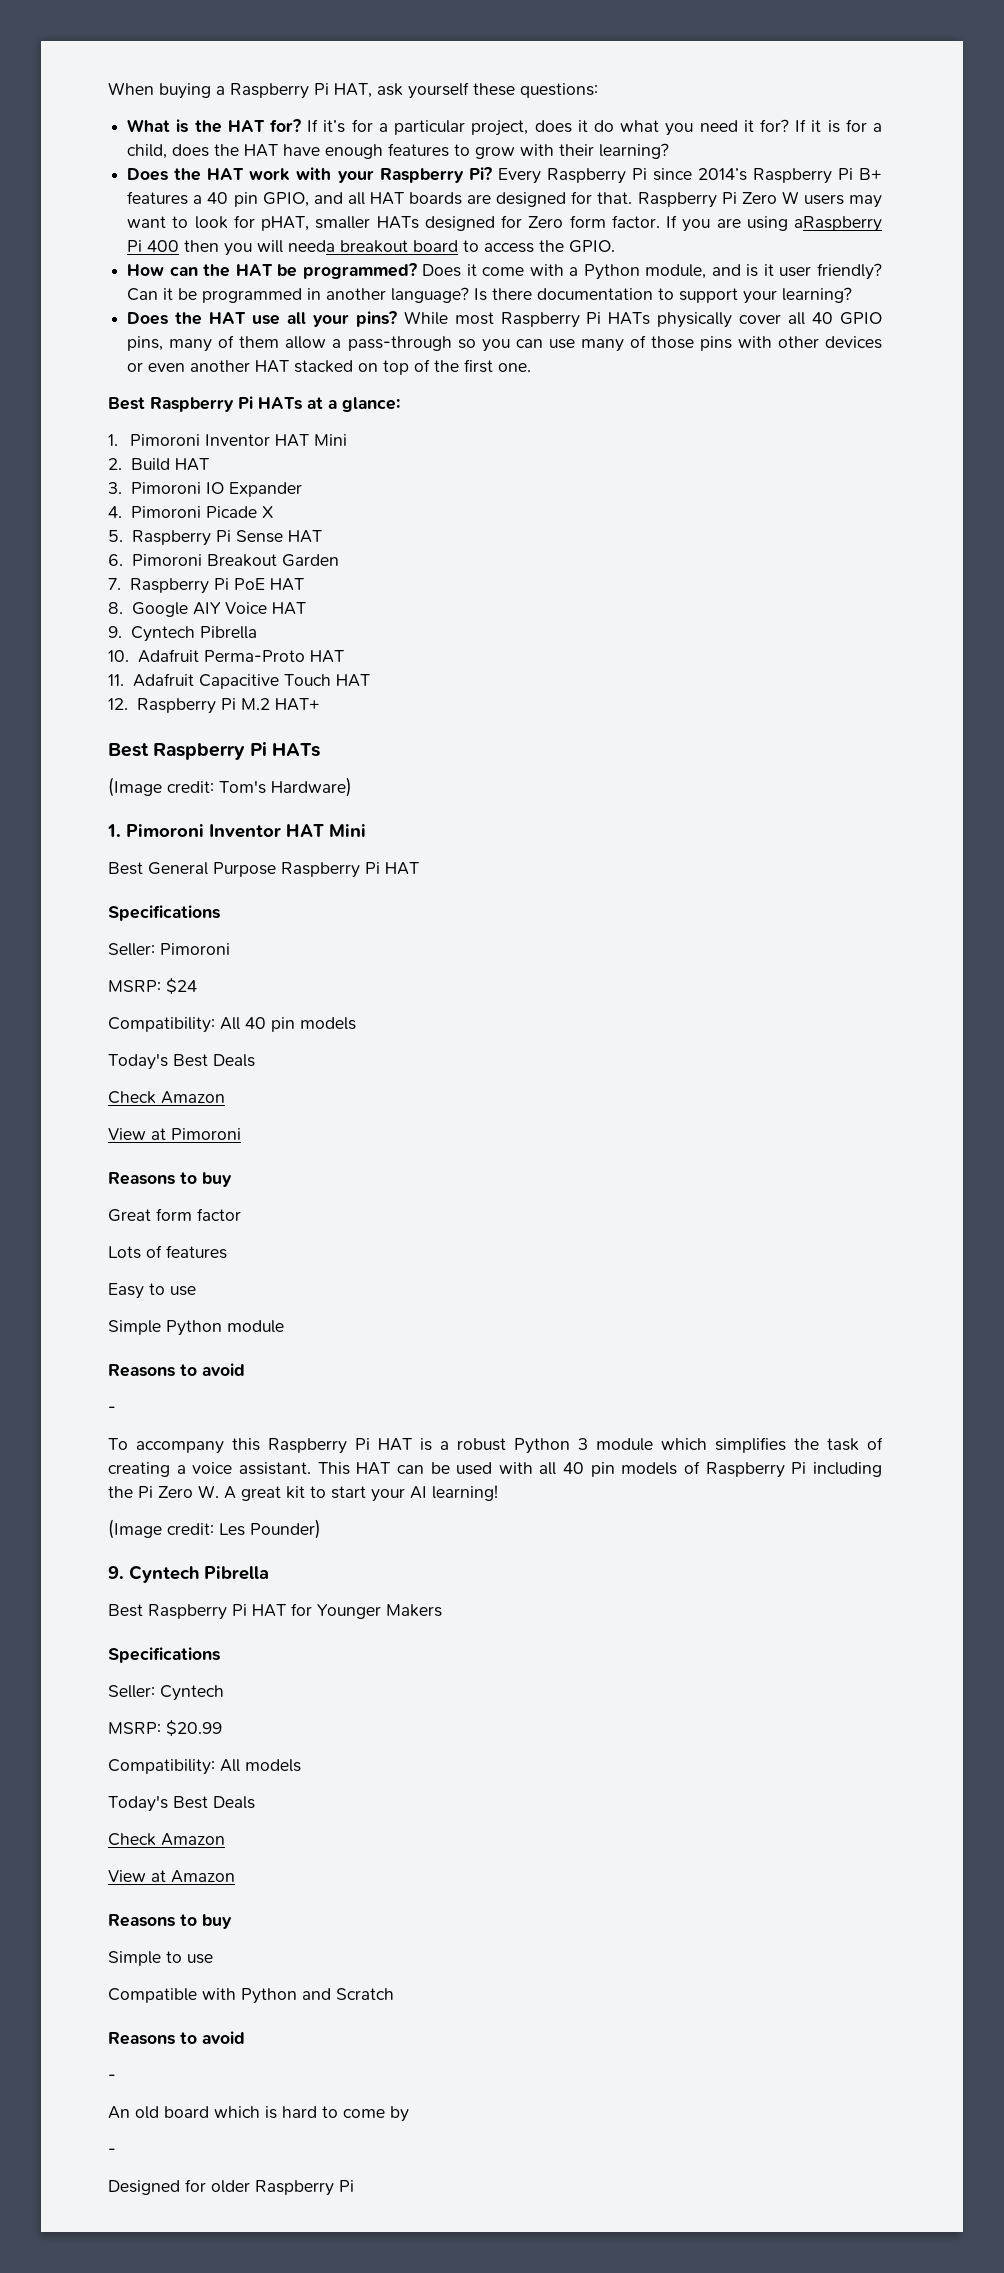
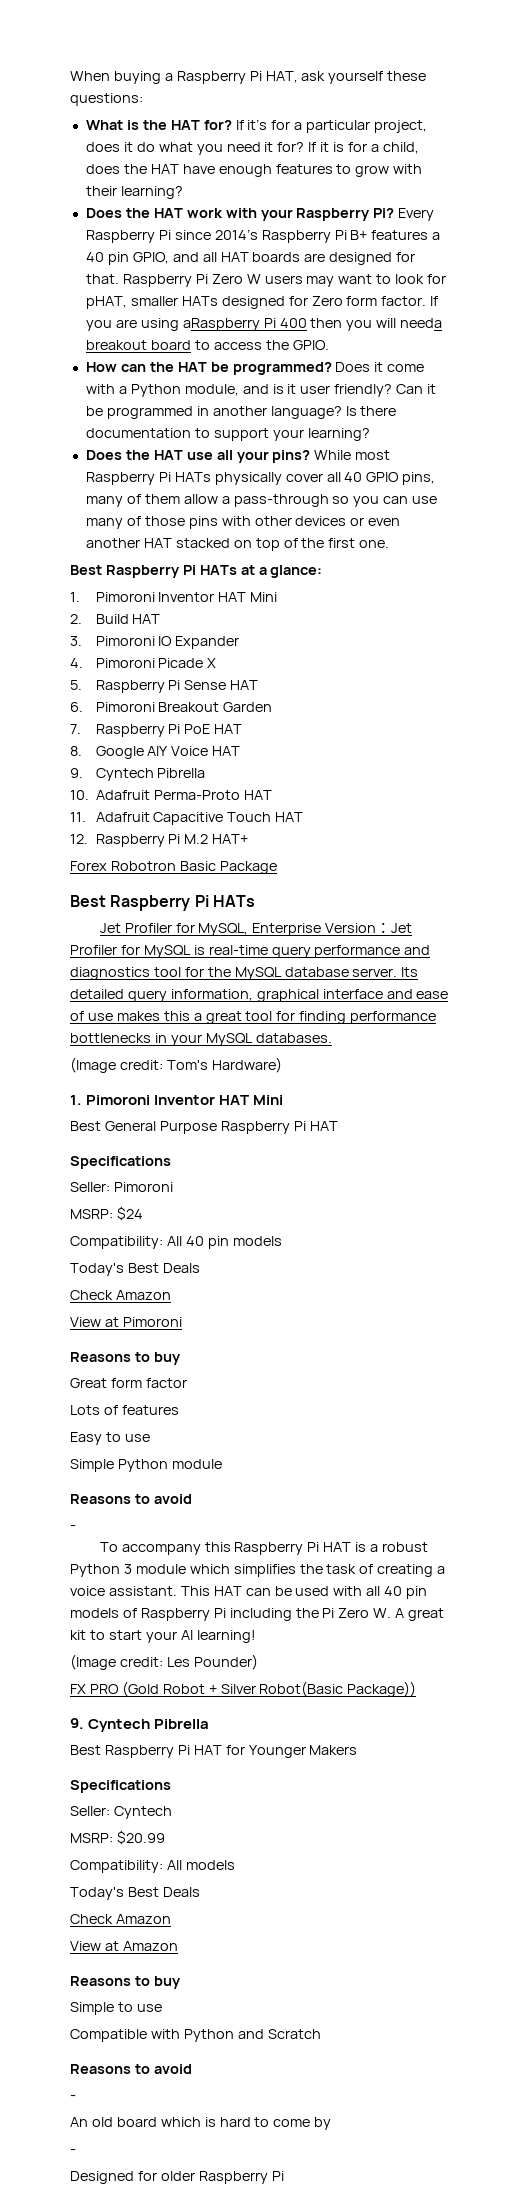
  12. Raspberry Pi M.2 HAT+
+ Forex Robotron Basic Package
  Best Raspberry Pi HATs
+ Jet Profiler for MySQL, Enterprise Version：Jet Profiler for MySQL is real-time query performance and diagnostics tool for the MySQL database server. Its detailed query information, graphical interface and ease of use makes this a great tool for finding performance bottlenecks in your MySQL databases.
+ FX PRO (Gold Robot + Silver Robot(Basic Package))

